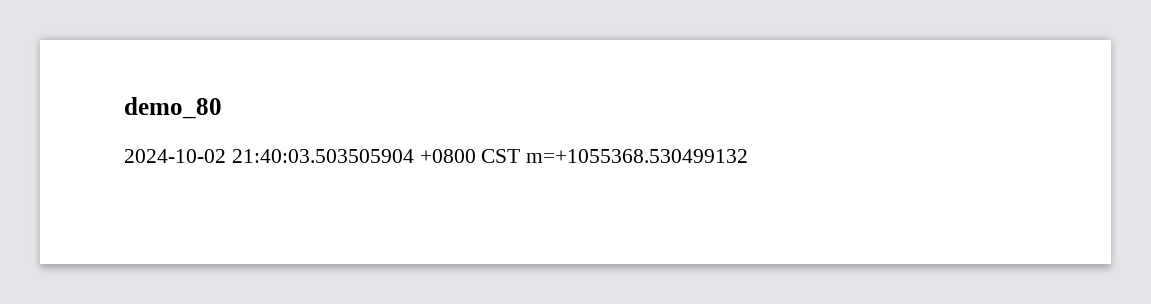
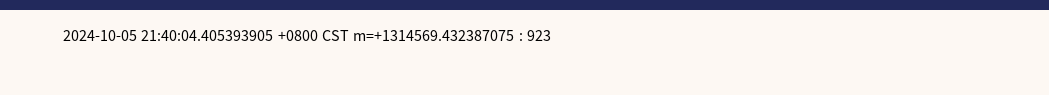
- demo_80
- 2024-10-02 21:40:03.503505904 +0800 CST m=+1055368.530499132
+ 2024-10-05 21:40:04.405393905 +0800 CST m=+1314569.432387075 : 923

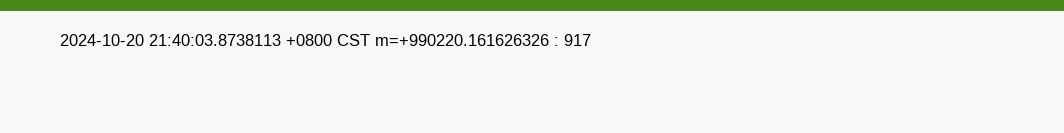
- 2024-10-05 21:40:04.405393905 +0800 CST m=+1314569.432387075 : 923
+ 2024-10-20 21:40:03.8738113 +0800 CST m=+990220.161626326 : 917

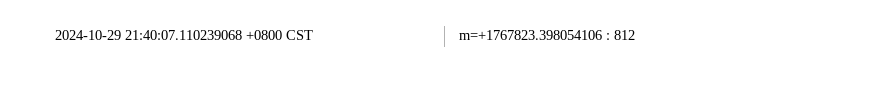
- 2024-10-20 21:40:03.8738113 +0800 CST m=+990220.161626326 : 917
+ 2024-10-29 21:40:07.110239068 +0800 CST m=+1767823.398054106 : 812

